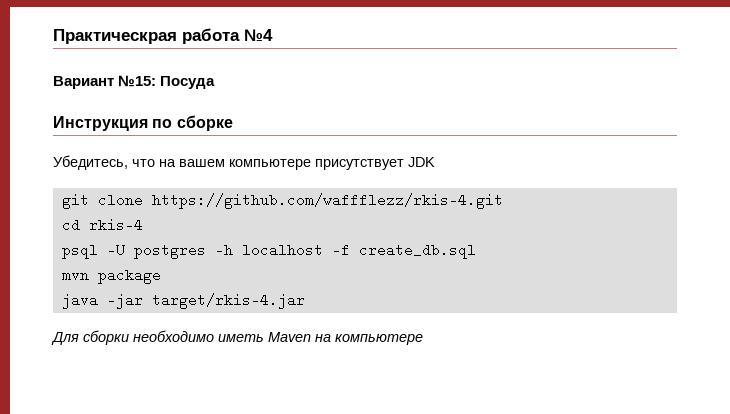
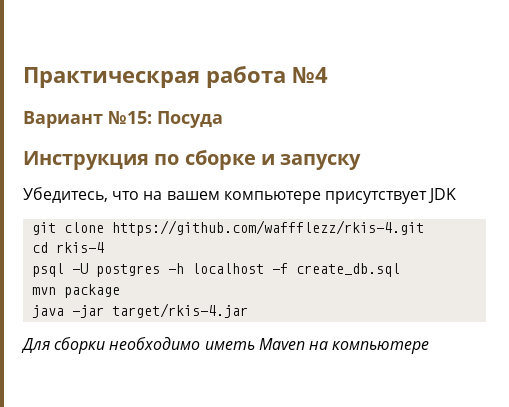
- Инструкция по сборке
+ Инструкция по сборке и запуску

